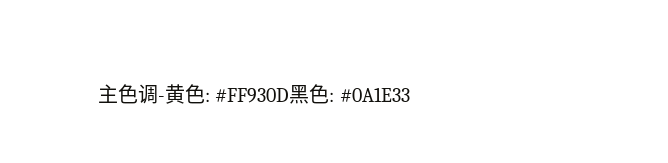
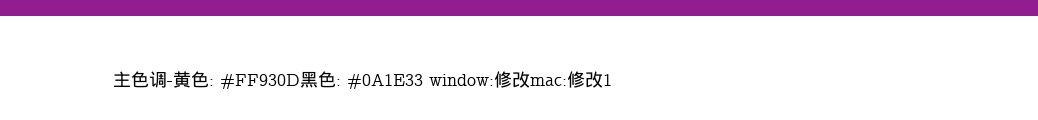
- 主色调-黄色: #FF930D黑色: #0A1E33
+ 主色调-黄色: #FF930D黑色: #0A1E33 window:修改mac:修改1

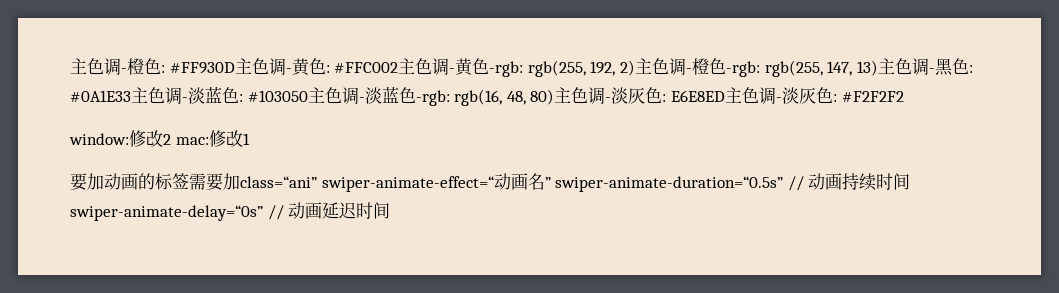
- 主色调-黄色: #FF930D黑色: #0A1E33 window:修改mac:修改1
+ 主色调-橙色: #FF930D主色调-黄色: #FFC002主色调-黄色-rgb: rgb(255, 192, 2)主色调-橙色-rgb: rgb(255, 147, 13)主色调-黑色: #0A1E33主色调-淡蓝色: #103050主色调-淡蓝色-rgb: rgb(16, 48, 80)主色调-淡灰色: E6E8ED主色调-淡灰色: #F2F2F2
+ window:修改2 mac:修改1
+ 要加动画的标签需要加class=“ani” swiper-animate-effect=“动画名” swiper-animate-duration=“0.5s” // 动画持续时间swiper-animate-delay=“0s” // 动画延迟时间

